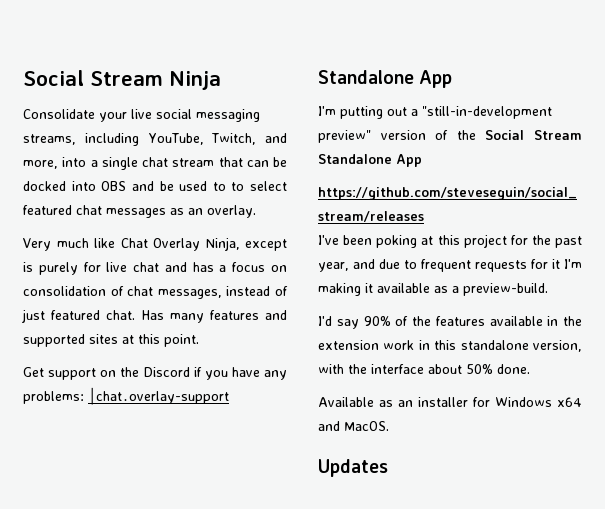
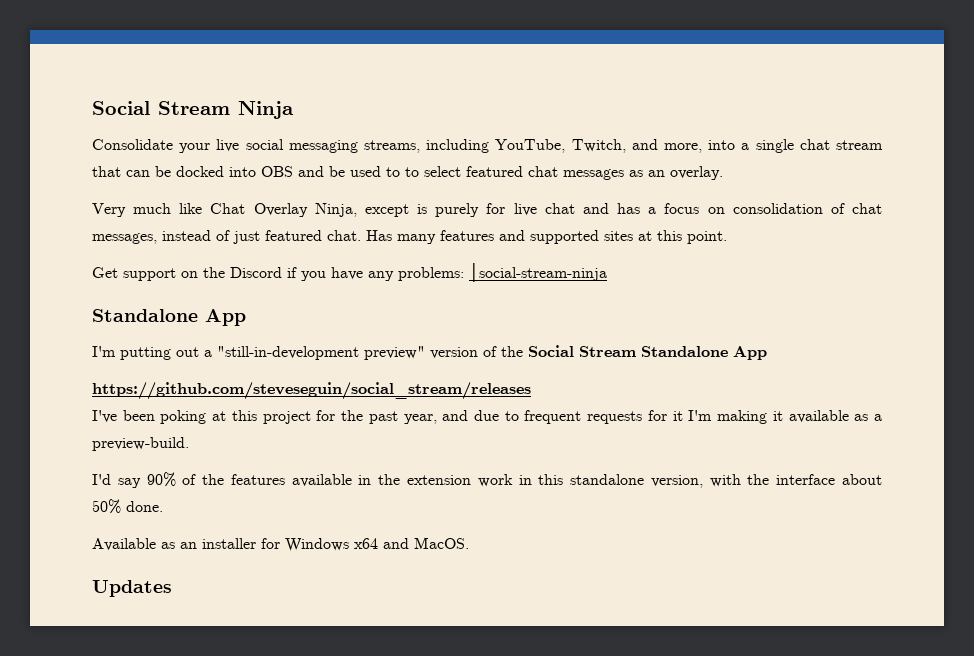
- Get support on the Discord if you have any problems: │chat․overlay-support
+ Get support on the Discord if you have any problems: │social-stream-ninja

